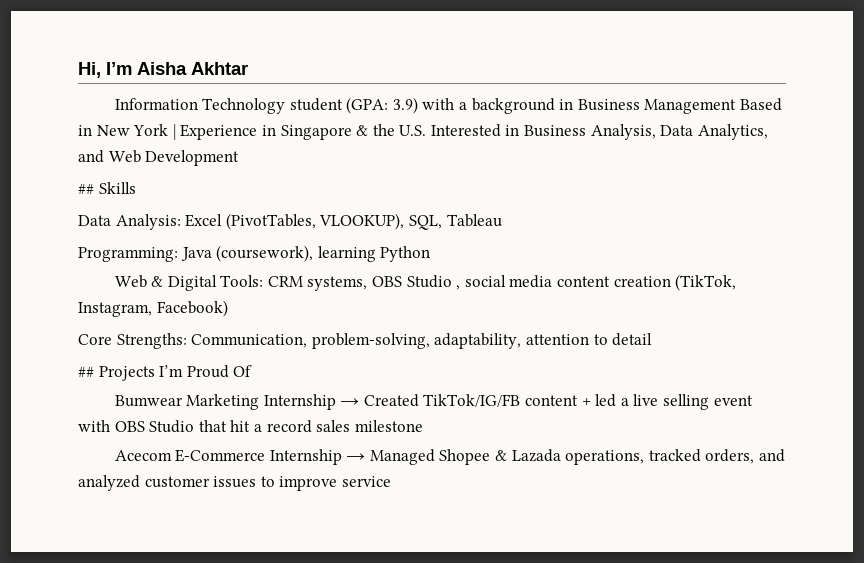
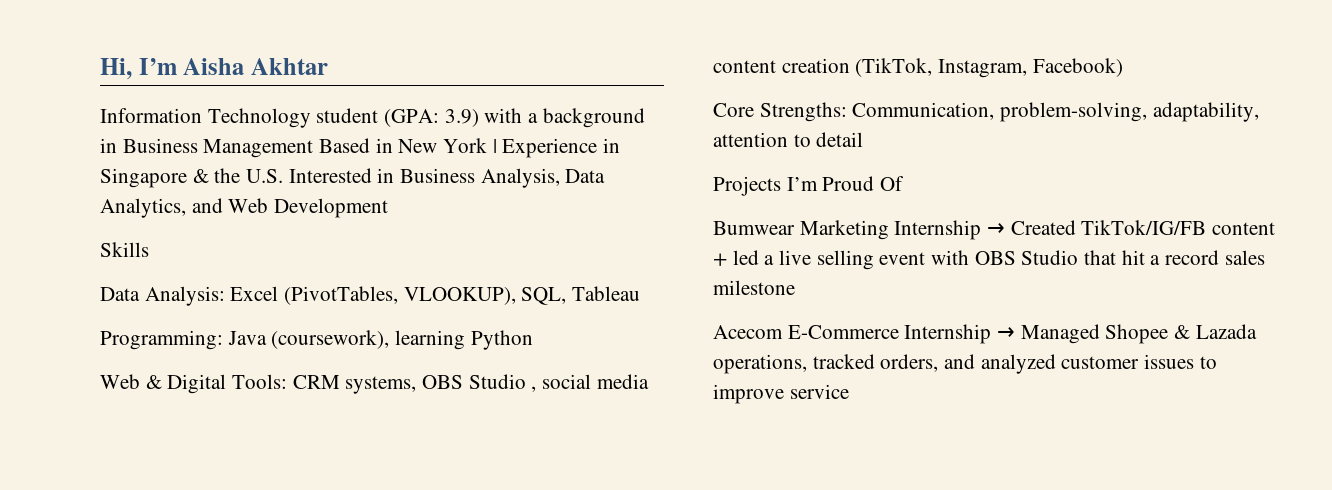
- ## Skills
+ Skills
- ## Projects I’m Proud Of
+ Projects I’m Proud Of

